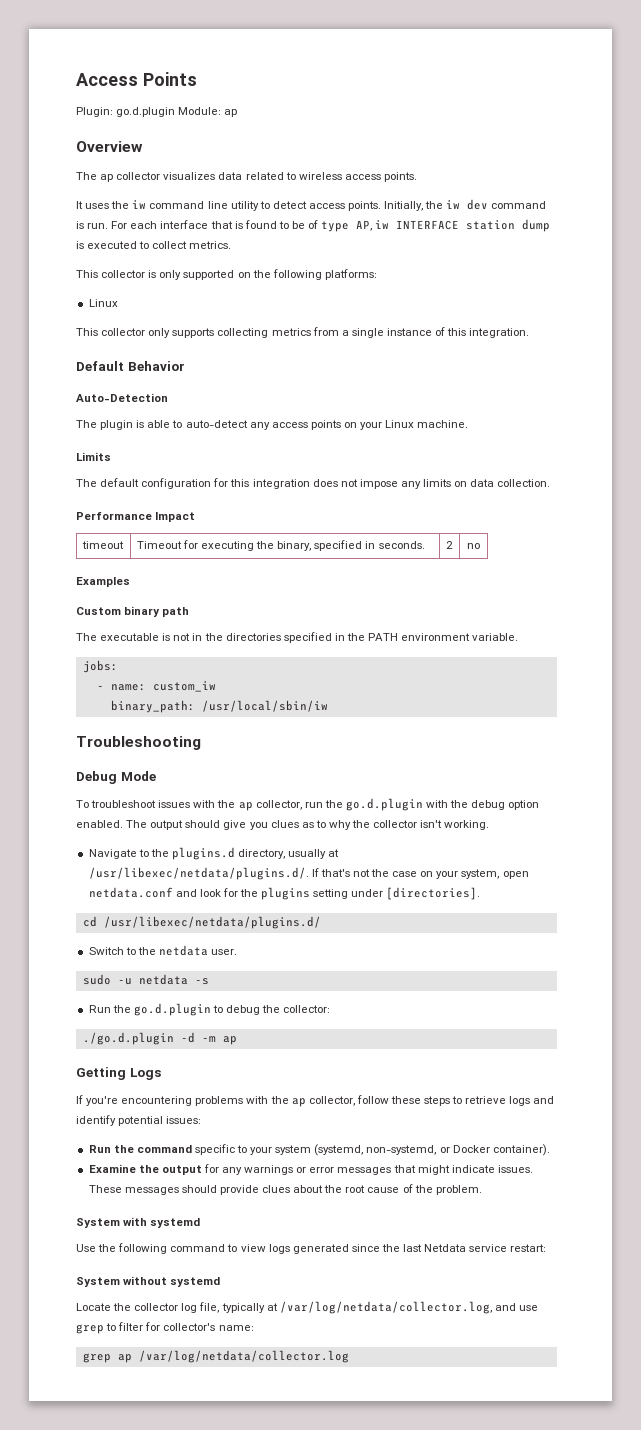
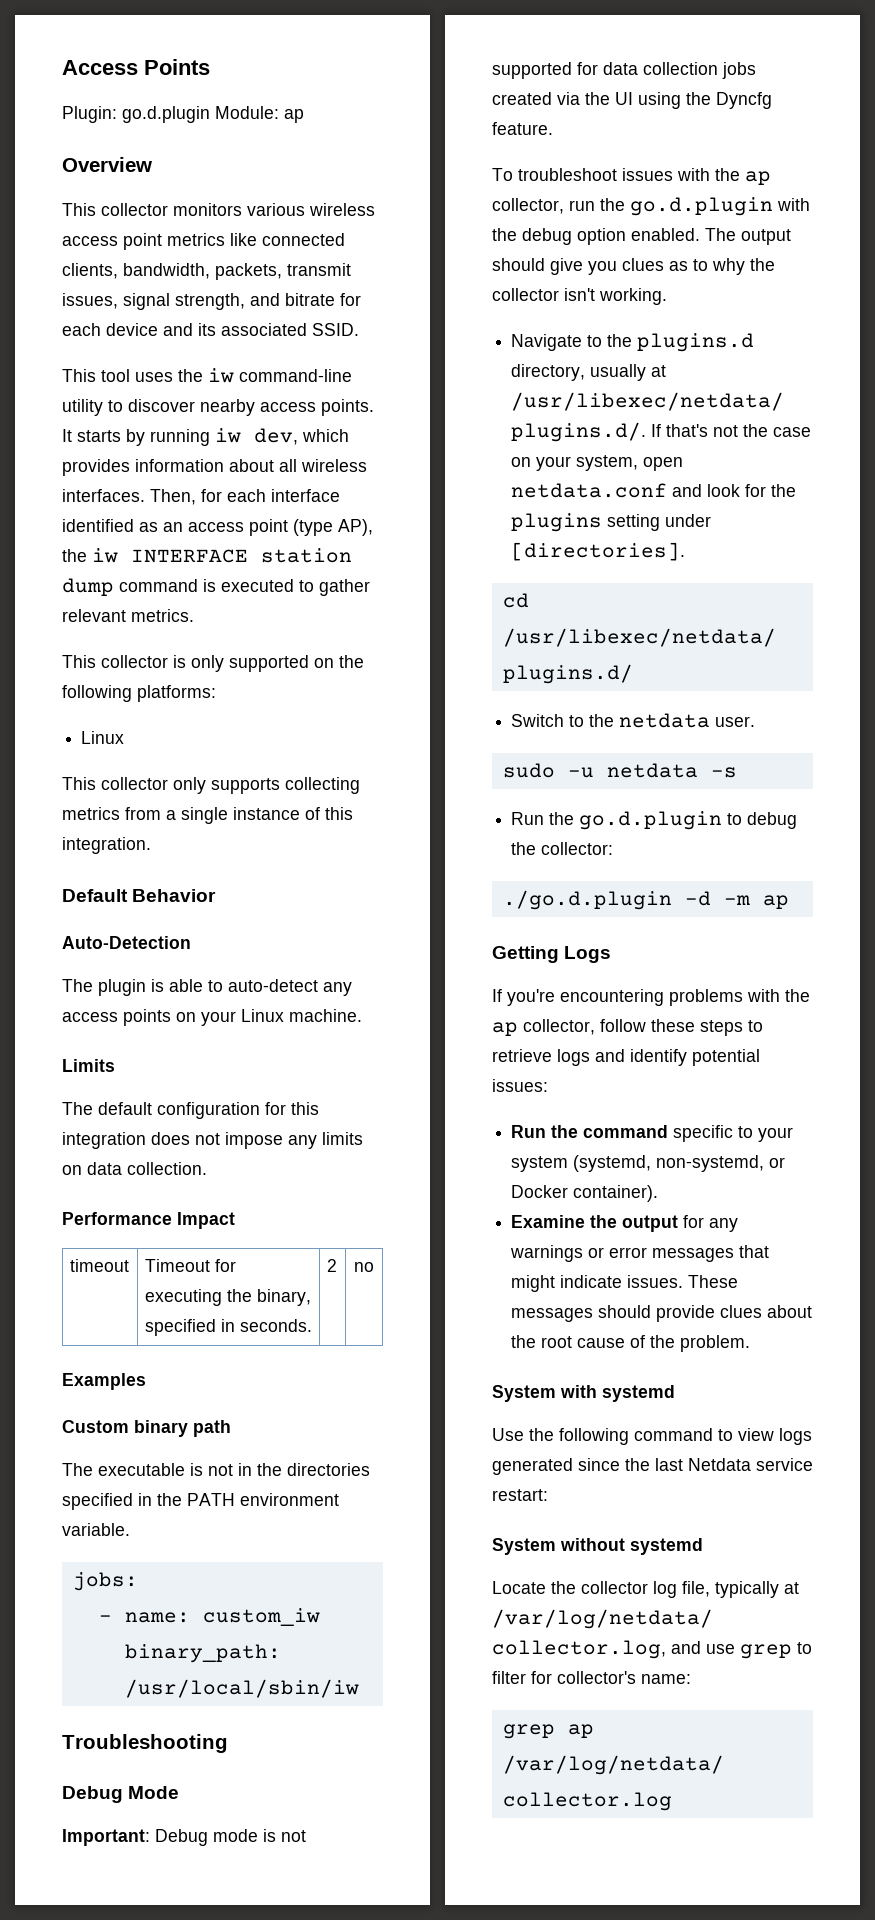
- The ap collector visualizes data related to wireless access points.
- It uses the iw command line utility to detect access points. Initially, the iw dev command is run. For each interface that is found to be of type AP, iw INTERFACE station dump is executed to collect metrics.
+ This collector monitors various wireless access point metrics like connected clients, bandwidth, packets, transmit issues, signal strength, and bitrate for each device and its associated SSID.
+ This tool uses the iw command-line utility to discover nearby access points. It starts by running iw dev, which provides information about all wireless interfaces. Then, for each interface identified as an access point (type AP), the iw INTERFACE station dump command is executed to gather relevant metrics.
+ Important: Debug mode is not supported for data collection jobs created via the UI using the Dyncfg feature.

